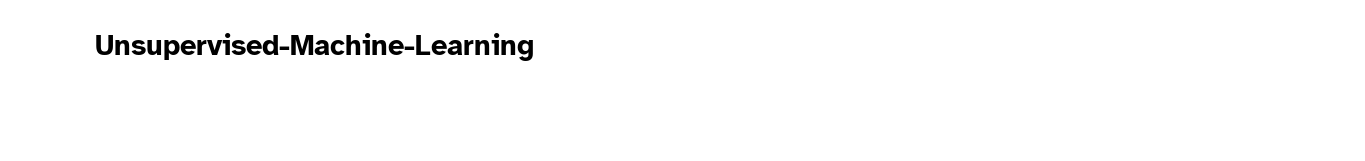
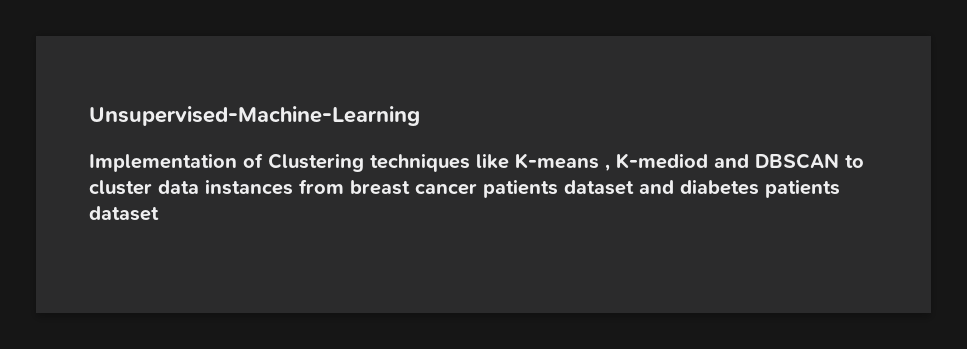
+ Implementation of Clustering techniques like K-means , K-mediod and DBSCAN to cluster data instances from breast cancer patients dataset and diabetes patients dataset

